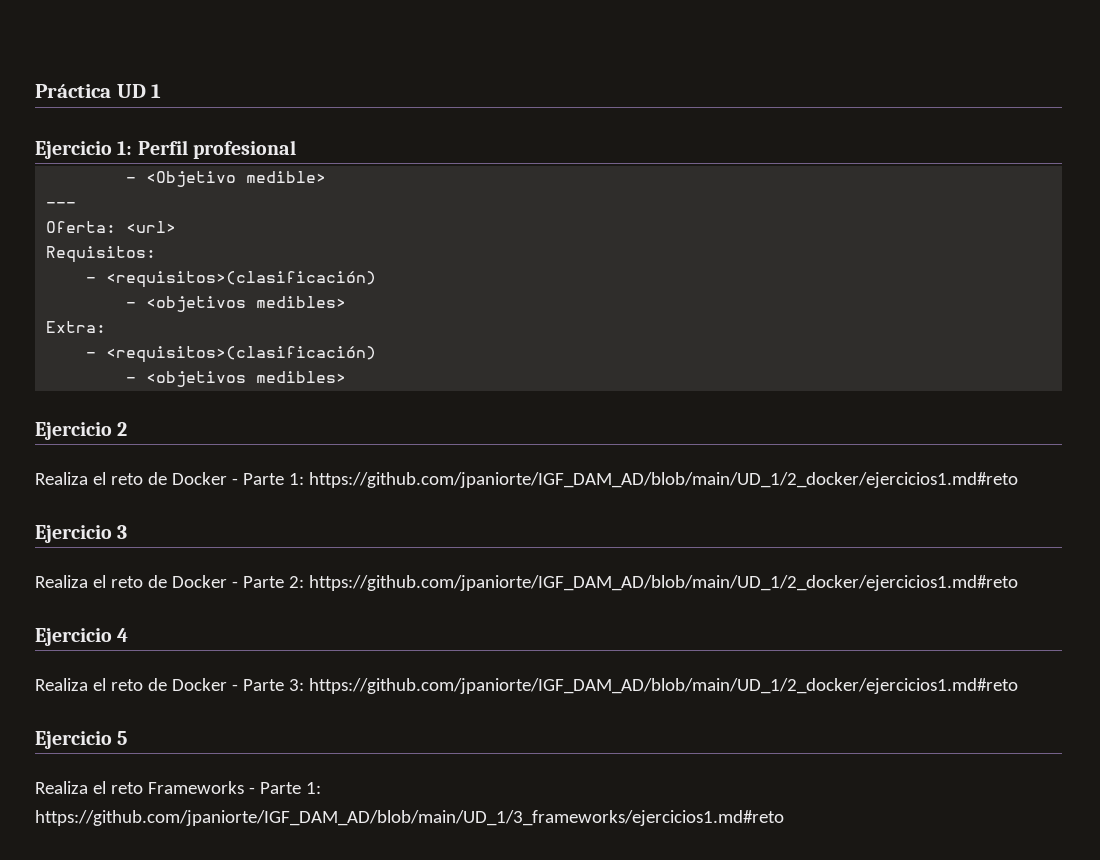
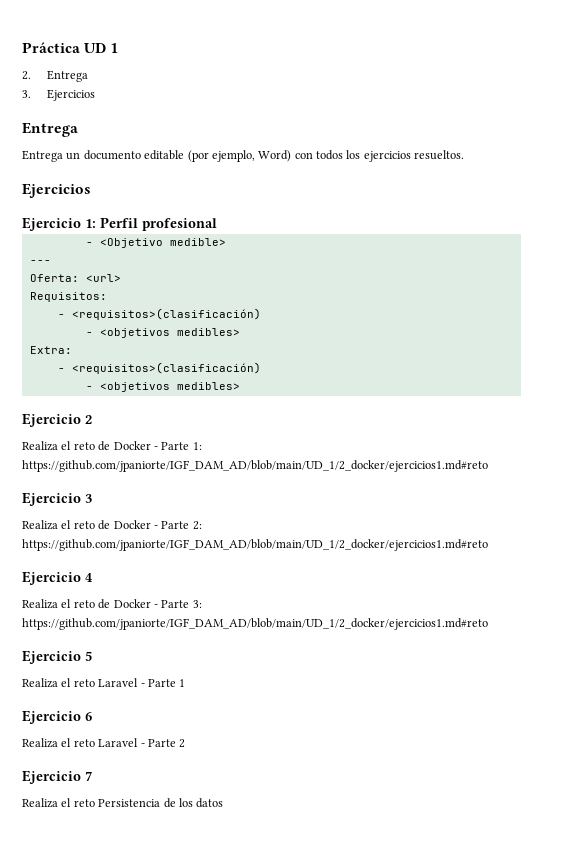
+ 2. Entrega
+ 3. Ejercicios
+ Entrega
+ Entrega un documento editable (por ejemplo, Word) con todos los ejercicios resueltos.
+ Ejercicios
- Realiza el reto Frameworks - Parte 1: https://github.com/jpaniorte/IGF_DAM_AD/blob/main/UD_1/3_frameworks/ejercicios1.md#reto
+ Realiza el reto Laravel - Parte 1
+ Ejercicio 6
+ Realiza el reto Laravel - Parte 2
+ Ejercicio 7
+ Realiza el reto Persistencia de los datos

